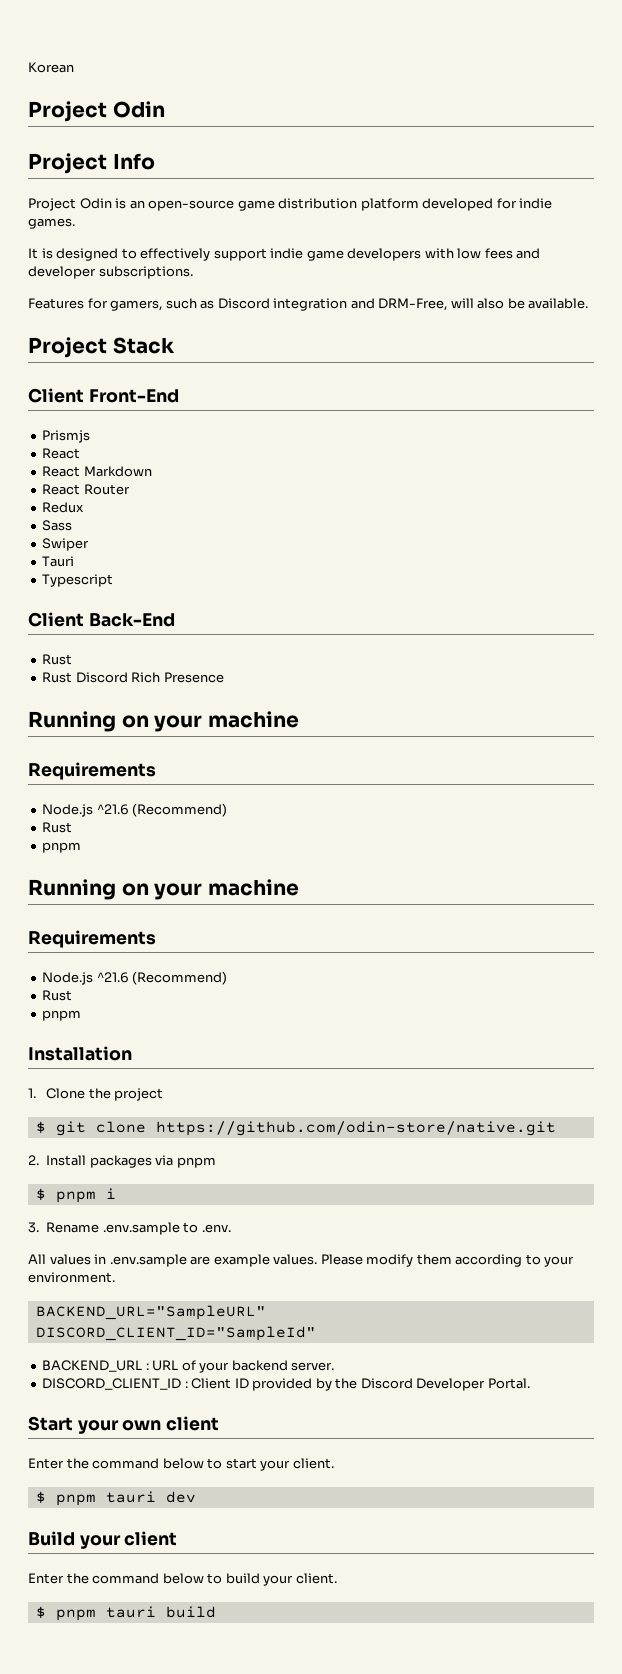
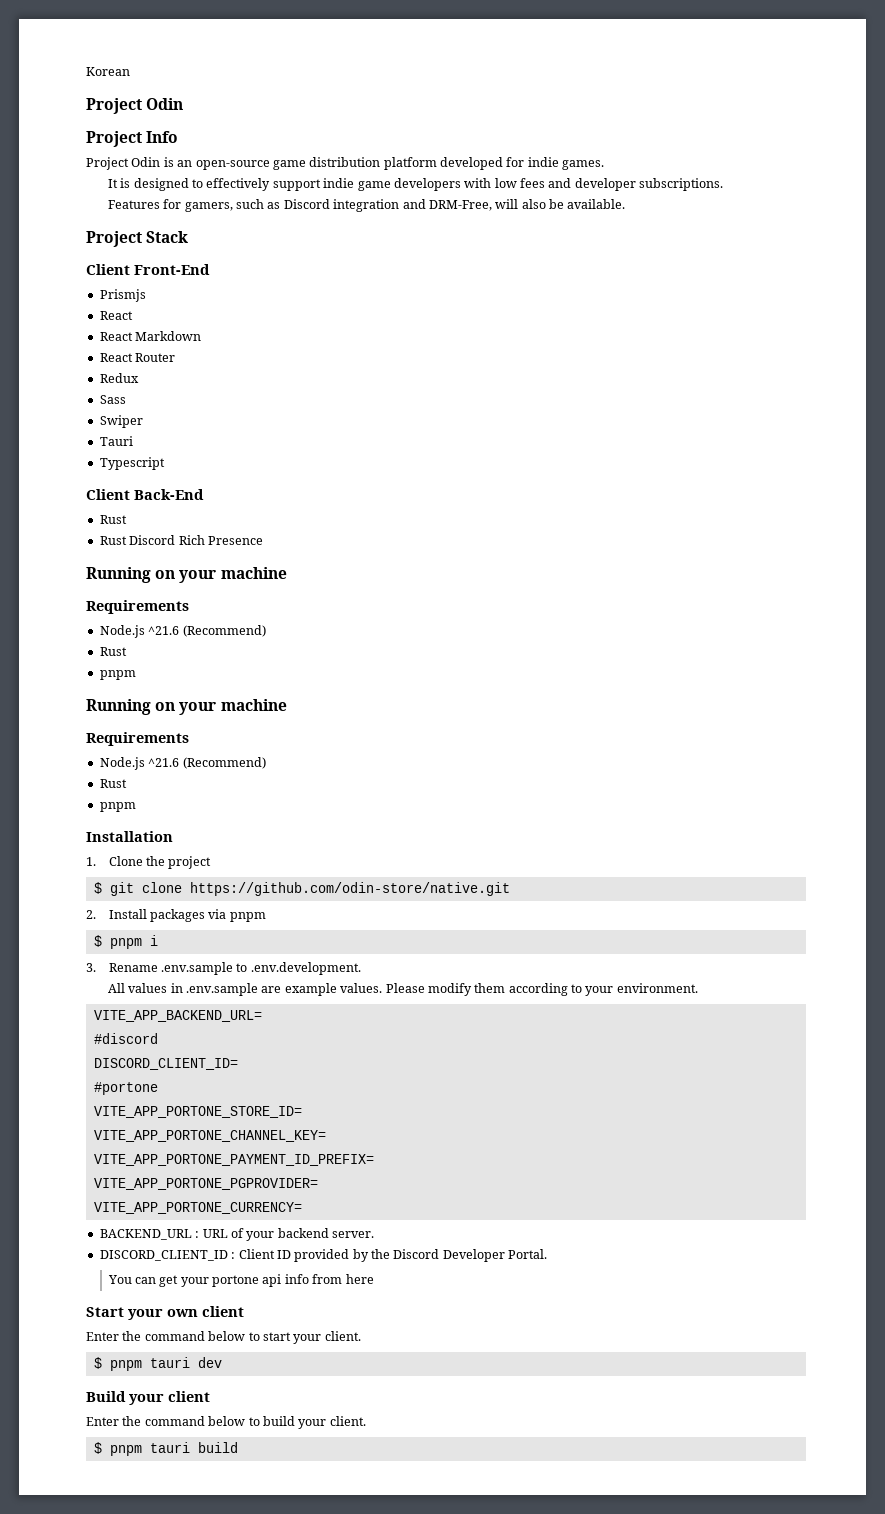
- 3. Rename .env.sample to .env.
+ 3. Rename .env.sample to .env.development.
- BACKEND_URL="SampleURL"
- DISCORD_CLIENT_ID="SampleId"
+ VITE_APP_BACKEND_URL=
+ #discord
+ DISCORD_CLIENT_ID=
+ #portone
+ VITE_APP_PORTONE_STORE_ID=
+ VITE_APP_PORTONE_CHANNEL_KEY=
+ VITE_APP_PORTONE_PAYMENT_ID_PREFIX=
+ VITE_APP_PORTONE_PGPROVIDER=
+ VITE_APP_PORTONE_CURRENCY=
+ You can get your portone api info from here

